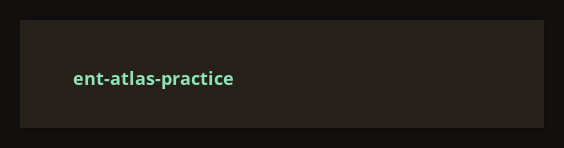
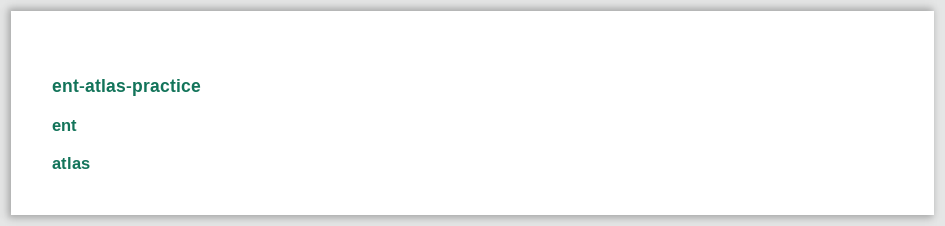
+ ent
+ atlas

